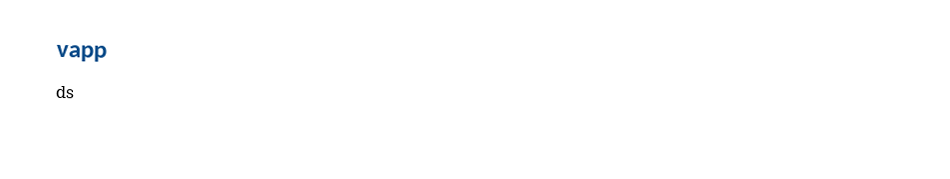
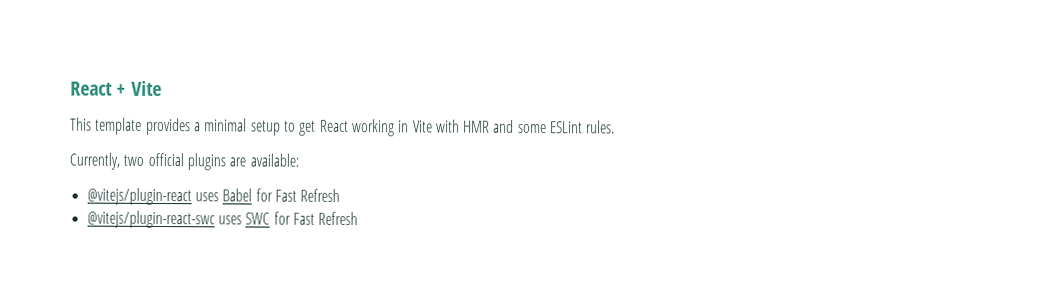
- vapp
- ds
+ React + Vite
+ This template provides a minimal setup to get React working in Vite with HMR and some ESLint rules.
+ Currently, two official plugins are available:
+ @vitejs/plugin-react uses Babel for Fast Refresh
+ @vitejs/plugin-react-swc uses SWC for Fast Refresh

